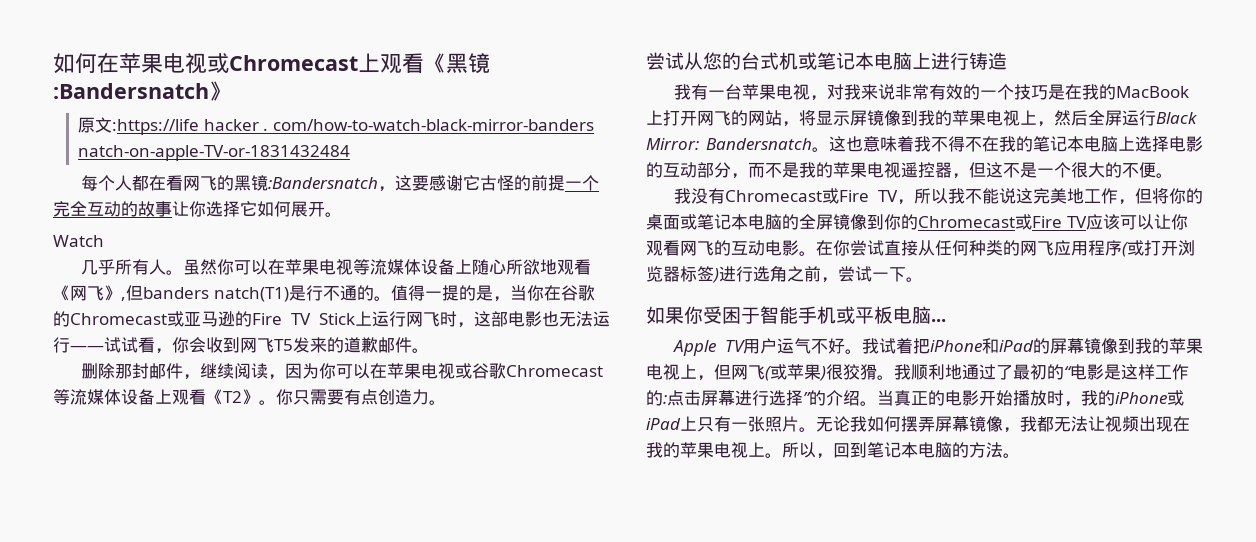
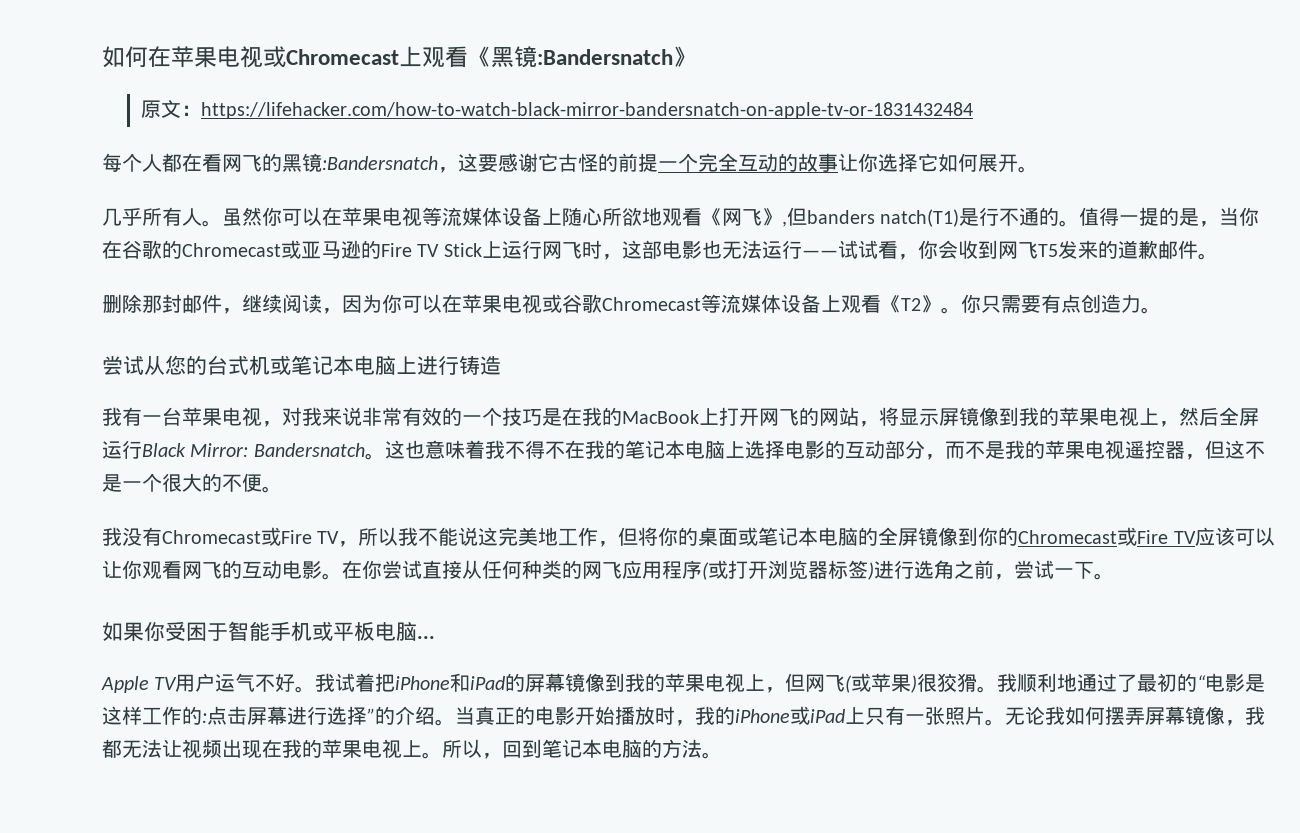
- 原文:https://life hacker . com/how-to-watch-black-mirror-banders natch-on-apple-TV-or-1831432484
+ 原文：https://lifehacker.com/how-to-watch-black-mirror-bandersnatch-on-apple-tv-or-1831432484
- Watch

